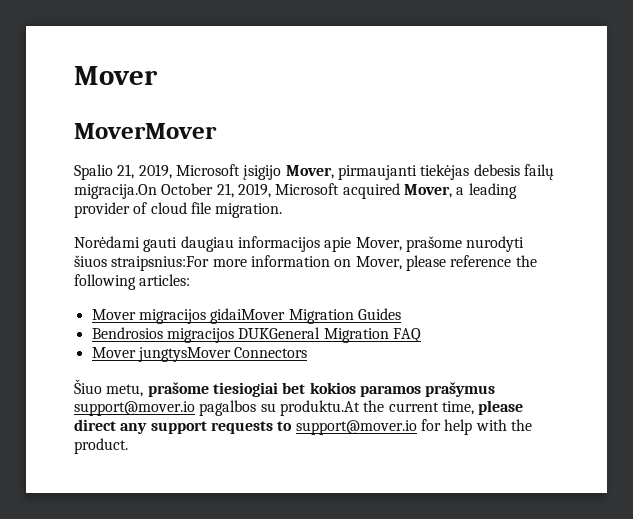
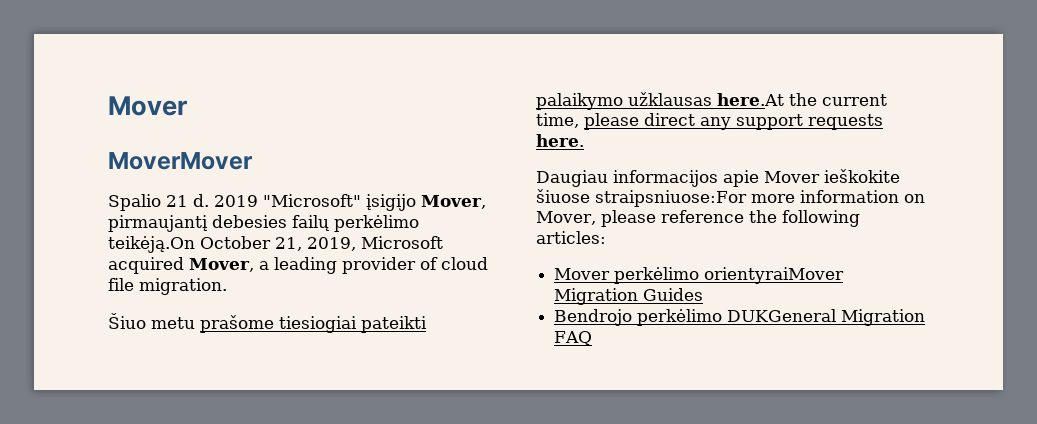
- Spalio 21, 2019, Microsoft įsigijo Mover, pirmaujanti tiekėjas debesis failų migracija.On October 21, 2019, Microsoft acquired Mover, a leading provider of cloud file migration.
+ Spalio 21 d. 2019 "Microsoft" įsigijo Mover, pirmaujantį debesies failų perkėlimo teikėją.On October 21, 2019, Microsoft acquired Mover, a leading provider of cloud file migration.
- Norėdami gauti daugiau informacijos apie Mover, prašome nurodyti šiuos straipsnius:For more information on Mover, please reference the following articles:
+ Šiuo metu prašome tiesiogiai pateikti palaikymo užklausas here.At the current time, please direct any support requests here.
+ Daugiau informacijos apie Mover ieškokite šiuose straipsniuose:For more information on Mover, please reference the following articles:
- Mover migracijos gidaiMover Migration Guides
+ Mover perkėlimo orientyraiMover Migration Guides
- Bendrosios migracijos DUKGeneral Migration FAQ
+ Bendrojo perkėlimo DUKGeneral Migration FAQ
- Mover jungtysMover Connectors
- Šiuo metu, prašome tiesiogiai bet kokios paramos prašymus support@mover.io pagalbos su produktu.At the current time, please direct any support requests to support@mover.io for help with the product.

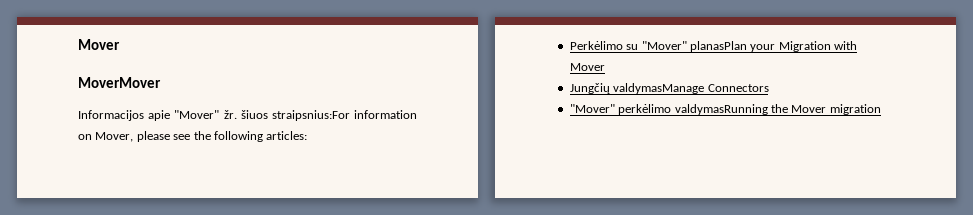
- Spalio 21 d. 2019 "Microsoft" įsigijo Mover, pirmaujantį debesies failų perkėlimo teikėją.On October 21, 2019, Microsoft acquired Mover, a leading provider of cloud file migration.
- Šiuo metu prašome tiesiogiai pateikti palaikymo užklausas here.At the current time, please direct any support requests here.
- Daugiau informacijos apie Mover ieškokite šiuose straipsniuose:For more information on Mover, please reference the following articles:
+ Informacijos apie "Mover" žr. šiuos straipsnius:For information on Mover, please see the following articles:
- Mover perkėlimo orientyraiMover Migration Guides
- Bendrojo perkėlimo DUKGeneral Migration FAQ
+ Perkėlimo su "Mover" planasPlan your Migration with Mover
+ Jungčių valdymasManage Connectors
+ "Mover" perkėlimo valdymasRunning the Mover migration

